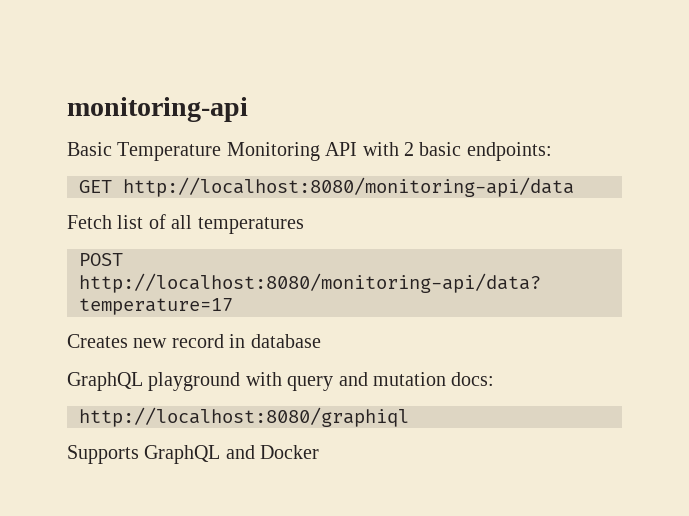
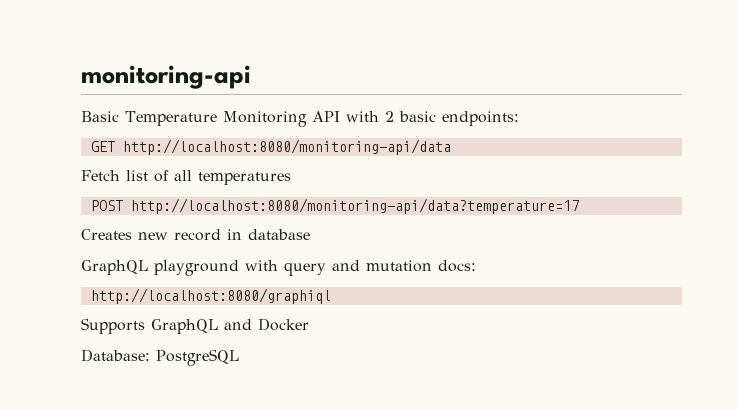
+ Database: PostgreSQL

